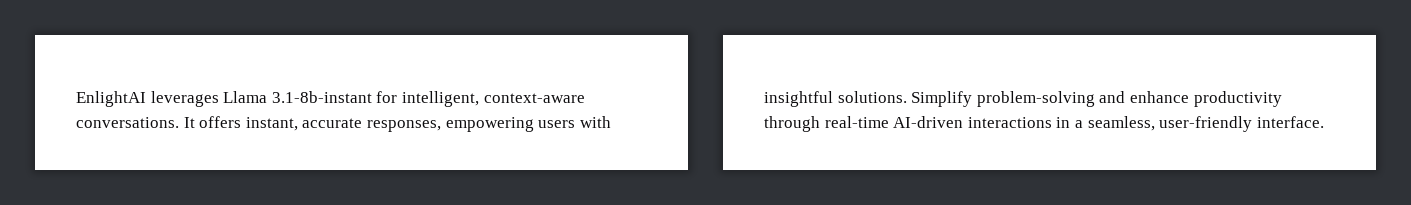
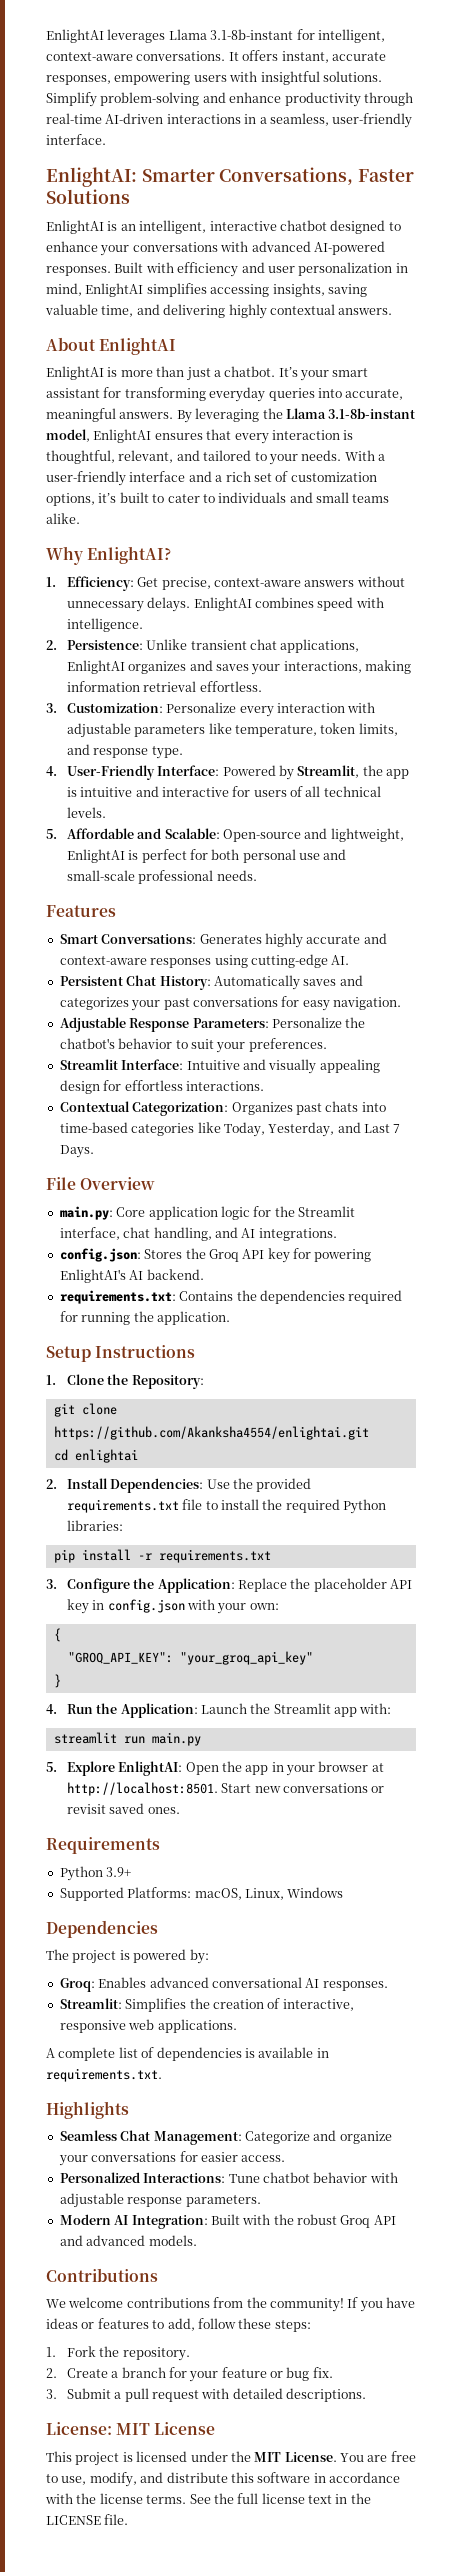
+ EnlightAI: Smarter Conversations, Faster Solutions
+ EnlightAI is an intelligent, interactive chatbot designed to enhance your conversations with advanced AI-powered responses. Built with efficiency and user personalization in mind, EnlightAI simplifies accessing insights, saving valuable time, and delivering highly contextual answers.
+ About EnlightAI
+ EnlightAI is more than just a chatbot. It’s your smart assistant for transforming everyday queries into accurate, meaningful answers. By leveraging the Llama 3.1-8b-instant model, EnlightAI ensures that every interaction is thoughtful, relevant, and tailored to your needs. With a user-friendly interface and a rich set of customization options, it’s built to cater to individuals and small teams alike.
+ Why EnlightAI?
+ 1. Efficiency: Get precise, context-aware answers without unnecessary delays. EnlightAI combines speed with intelligence.
+ 2. Persistence: Unlike transient chat applications, EnlightAI organizes and saves your interactions, making information retrieval effortless.
+ 3. Customization: Personalize every interaction with adjustable parameters like temperature, token limits, and response type.
+ 4. User-Friendly Interface: Powered by Streamlit, the app is intuitive and interactive for users of all technical levels.
+ 5. Affordable and Scalable: Open-source and lightweight, EnlightAI is perfect for both personal use and small-scale professional needs.
+ Features
+ Smart Conversations: Generates highly accurate and context-aware responses using cutting-edge AI.
+ Persistent Chat History: Automatically saves and categorizes your past conversations for easy navigation.
+ Adjustable Response Parameters: Personalize the chatbot's behavior to suit your preferences.
+ Streamlit Interface: Intuitive and visually appealing design for effortless interactions.
+ Contextual Categorization: Organizes past chats into time-based categories like Today, Yesterday, and Last 7 Days.
+ File Overview
+ main.py: Core application logic for the Streamlit interface, chat handling, and AI integrations.
+ config.json: Stores the Groq API key for powering EnlightAI's AI backend.
+ requirements.txt: Contains the dependencies required for running the application.
+ Setup Instructions
+ 1. Clone the Repository:
+ git clone https://github.com/Akanksha4554/enlightai.git
+ cd enlightai
+ 2. Install Dependencies: Use the provided requirements.txt file to install the required Python libraries:
+ pip install -r requirements.txt
+ 3. Configure the Application: Replace the placeholder API key in config.json with your own:
+ {
+ "GROQ_API_KEY": "your_groq_api_key"
+ }
+ 4. Run the Application: Launch the Streamlit app with:
+ streamlit run main.py
+ 5. Explore EnlightAI: Open the app in your browser at http://localhost:8501. Start new conversations or revisit saved ones.
+ Requirements
+ Python 3.9+
+ Supported Platforms: macOS, Linux, Windows
+ Dependencies
+ The project is powered by:
+ Groq: Enables advanced conversational AI responses.
+ Streamlit: Simplifies the creation of interactive, responsive web applications.
+ A complete list of dependencies is available in requirements.txt.
+ Highlights
+ Seamless Chat Management: Categorize and organize your conversations for easier access.
+ Personalized Interactions: Tune chatbot behavior with adjustable response parameters.
+ Modern AI Integration: Built with the robust Groq API and advanced models.
+ Contributions
+ We welcome contributions from the community! If you have ideas or features to add, follow these steps:
+ 1. Fork the repository.
+ 2. Create a branch for your feature or bug fix.
+ 3. Submit a pull request with detailed descriptions.
+ License: MIT License
+ This project is licensed under the MIT License. You are free to use, modify, and distribute this software in accordance with the license terms. See the full license text in the LICENSE file.

